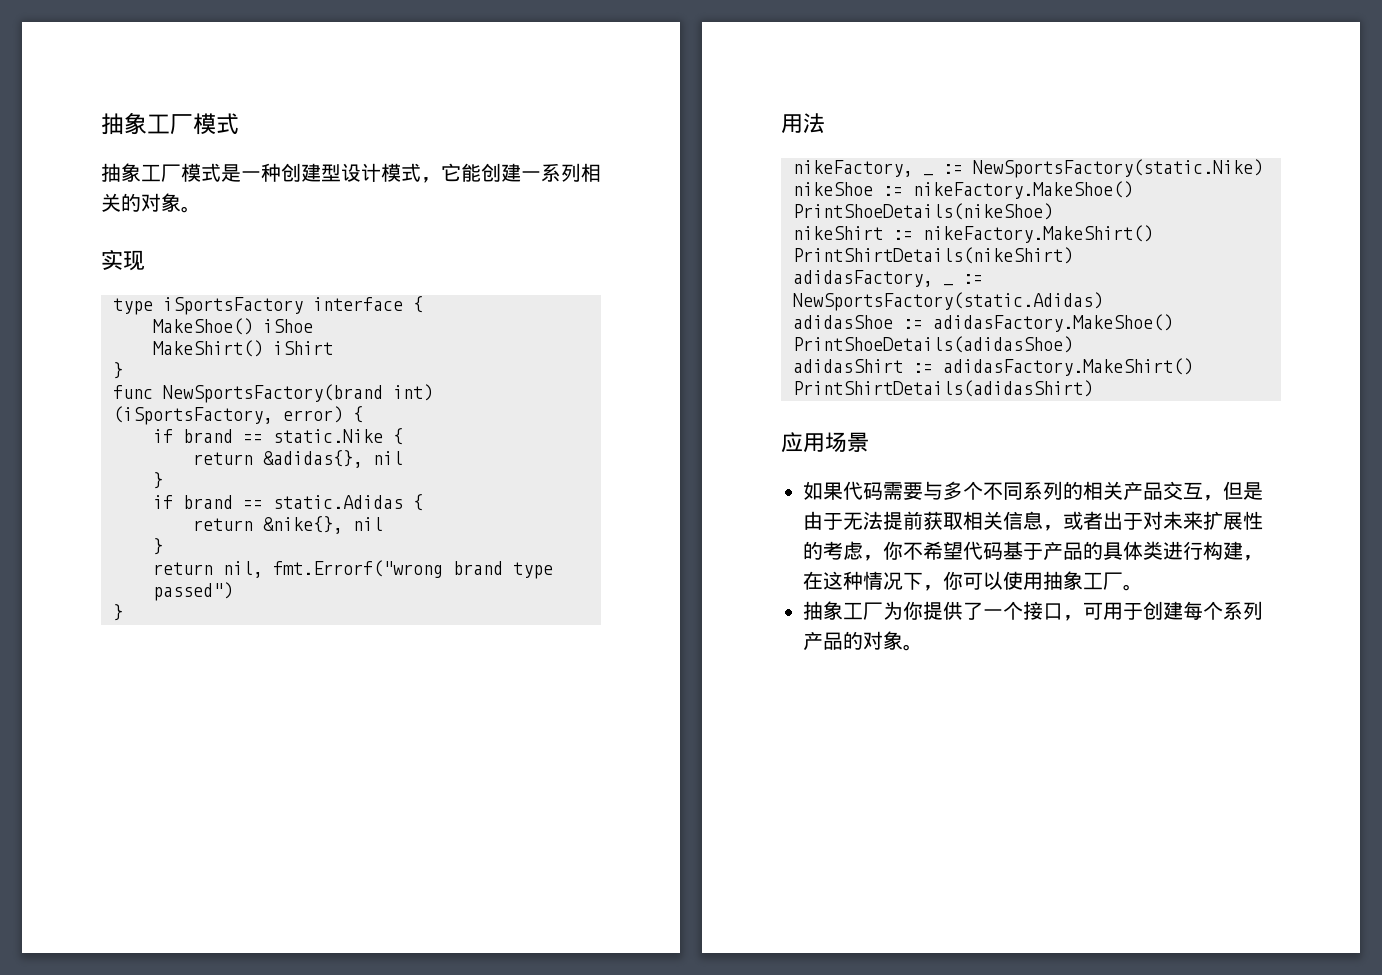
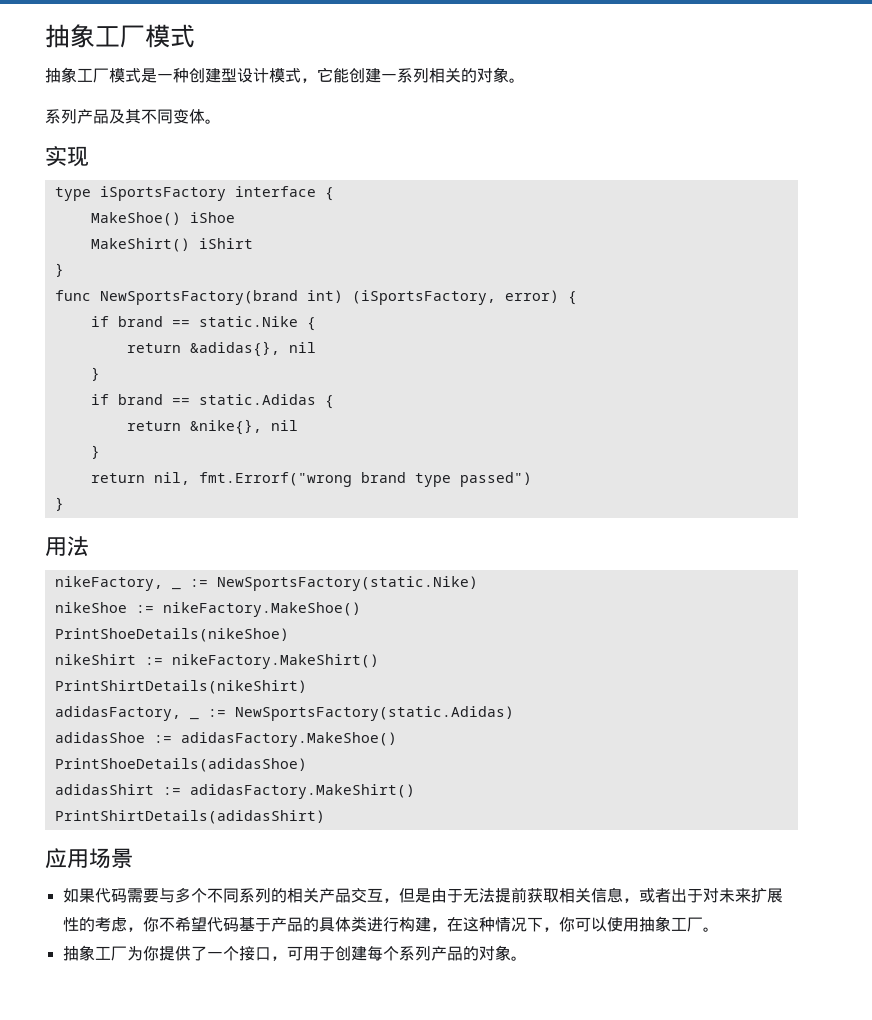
+ 系列产品及其不同变体。

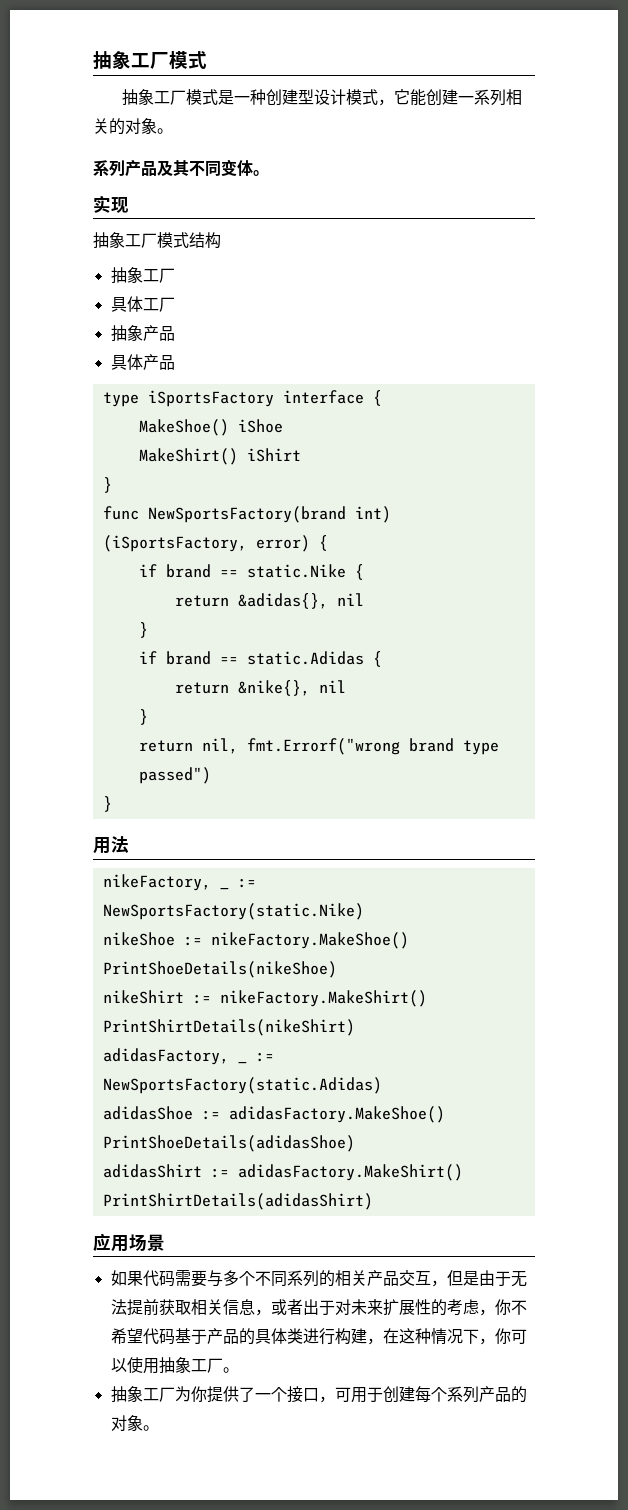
+ 抽象工厂模式结构
+ 抽象工厂
+ 具体工厂
+ 抽象产品
+ 具体产品

